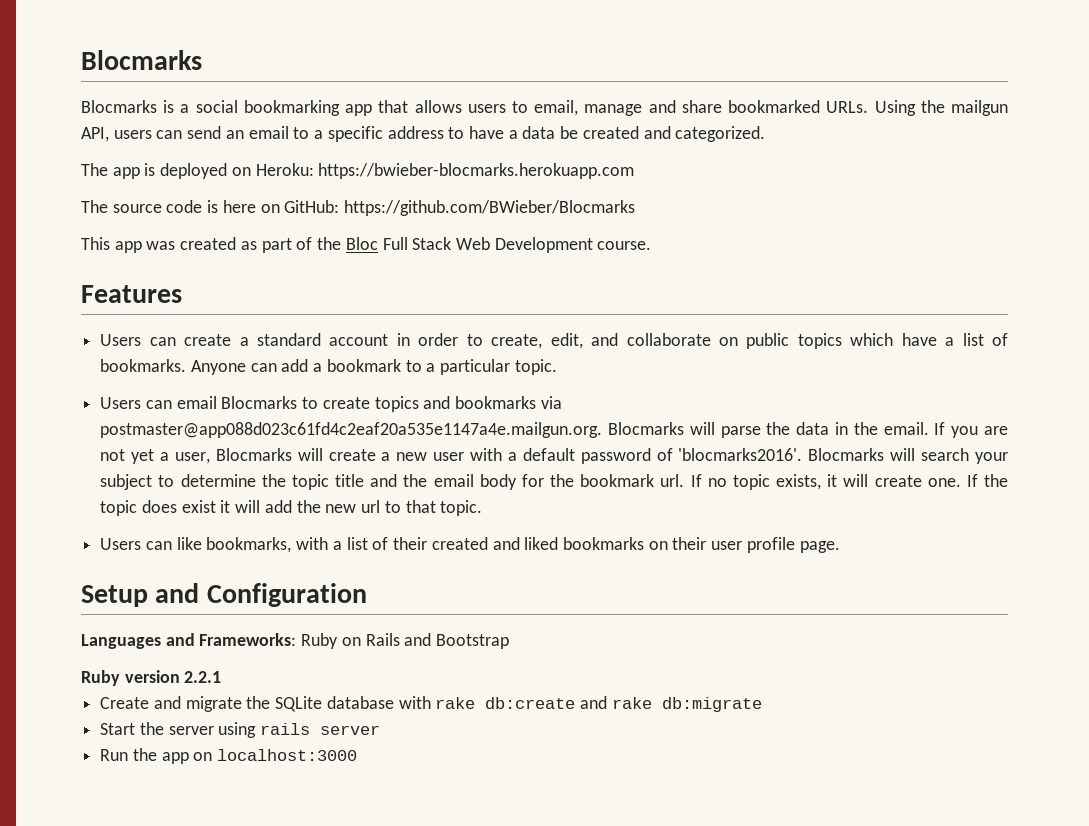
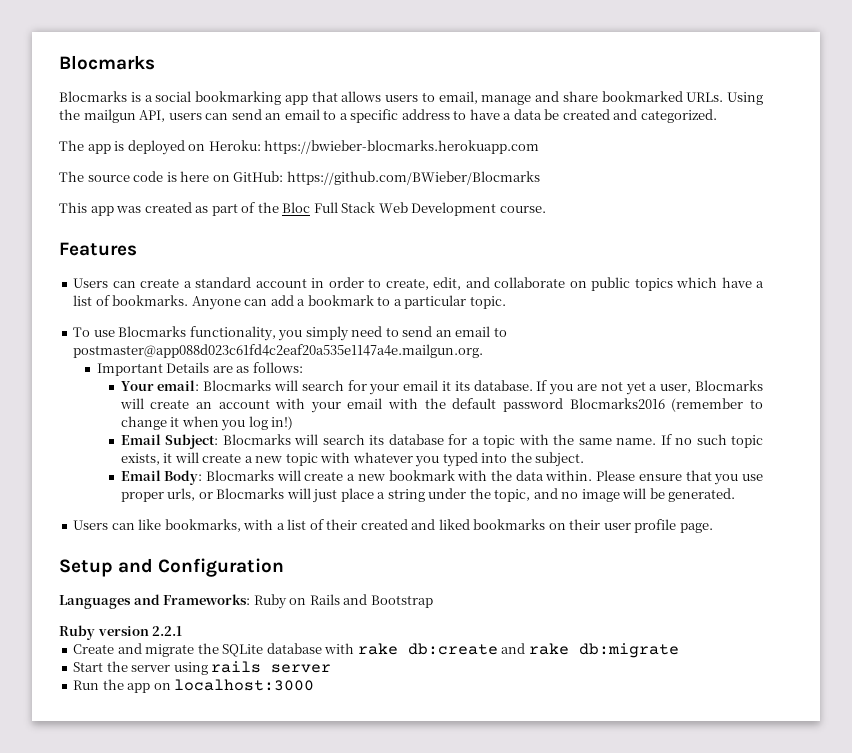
- Users can email Blocmarks to create topics and bookmarks via postmaster@app088d023c61fd4c2eaf20a535e1147a4e.mailgun.org. Blocmarks will parse the data in the email.
+ To use Blocmarks functionality, you simply need to send an email to postmaster@app088d023c61fd4c2eaf20a535e1147a4e.mailgun.org.
+ Important Details are as follows:
+ Your email: Blocmarks will search for your email it its database.
- If you are not yet a user, Blocmarks will create a new user with a default password of 'blocmarks2016'. Blocmarks will search your subject to determine the topic title and the email body for the bookmark url.
+ If you are not yet a user, Blocmarks will create an account with your email with the default password Blocmarks2016 (remember to change it when you log in!)
+ Email Subject: Blocmarks will search its database for a topic with the same name.
- If no topic exists, it will create one. If the topic does exist it will add the new url to that topic.
+ If no such topic exists, it will create a new topic with whatever you typed into the subject.
+ Email Body: Blocmarks will create a new bookmark with the data within. Please ensure that you use proper urls, or Blocmarks will just place a string under the topic, and no image will be generated.

